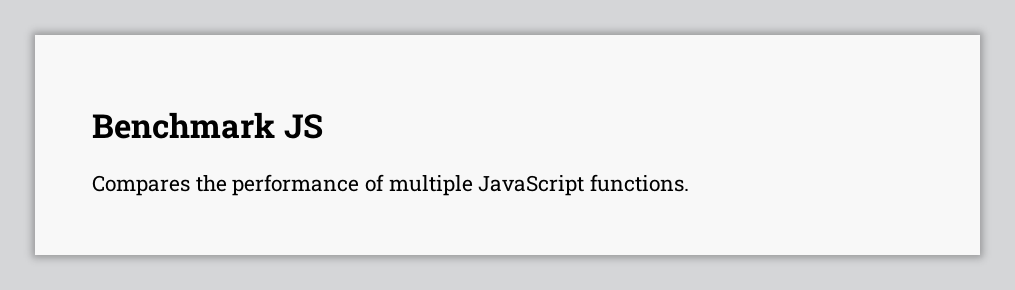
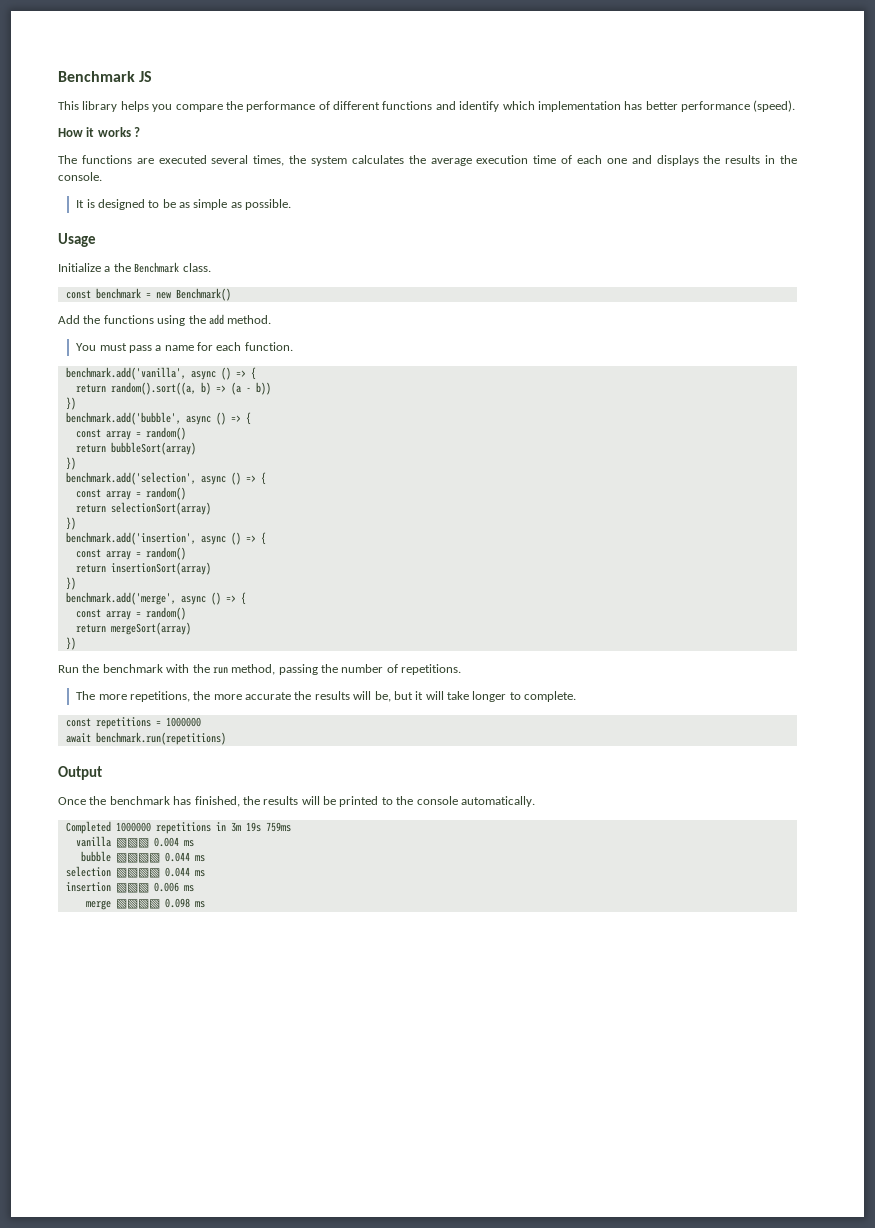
- Compares the performance of multiple JavaScript functions.
+ This library helps you compare the performance of different functions and identify which implementation has better performance (speed).
+ How it works ?
+ The functions are executed several times, the system calculates the average execution time of each one and displays the results in the console.
+ It is designed to be as simple as possible.
+ Usage
+ Initialize a the Benchmark class.
+ const benchmark = new Benchmark()
+ Add the functions using the add method.
+ You must pass a name for each function.
+ benchmark.add('vanilla', async () => {
+ return random().sort((a, b) => (a - b))
+ })
+ benchmark.add('bubble', async () => {
+ const array = random()
+ return bubbleSort(array)
+ })
+ benchmark.add('selection', async () => {
+ const array = random()
+ return selectionSort(array)
+ })
+ benchmark.add('insertion', async () => {
+ const array = random()
+ return insertionSort(array)
+ })
+ benchmark.add('merge', async () => {
+ const array = random()
+ return mergeSort(array)
+ })
+ Run the benchmark with the run method, passing the number of repetitions.
+ The more repetitions, the more accurate the results will be, but it will take longer to complete.
+ const repetitions = 1000000
+ await benchmark.run(repetitions)
+ Output
+ Once the benchmark has finished, the results will be printed to the console automatically.
+ Completed 1000000 repetitions in 3m 19s 759ms
+ vanilla ▧▧▧ 0.004 ms
+ bubble ▧▧▧▧ 0.044 ms
+ selection ▧▧▧▧ 0.044 ms
+ insertion ▧▧▧ 0.006 ms
+ merge ▧▧▧▧ 0.098 ms

